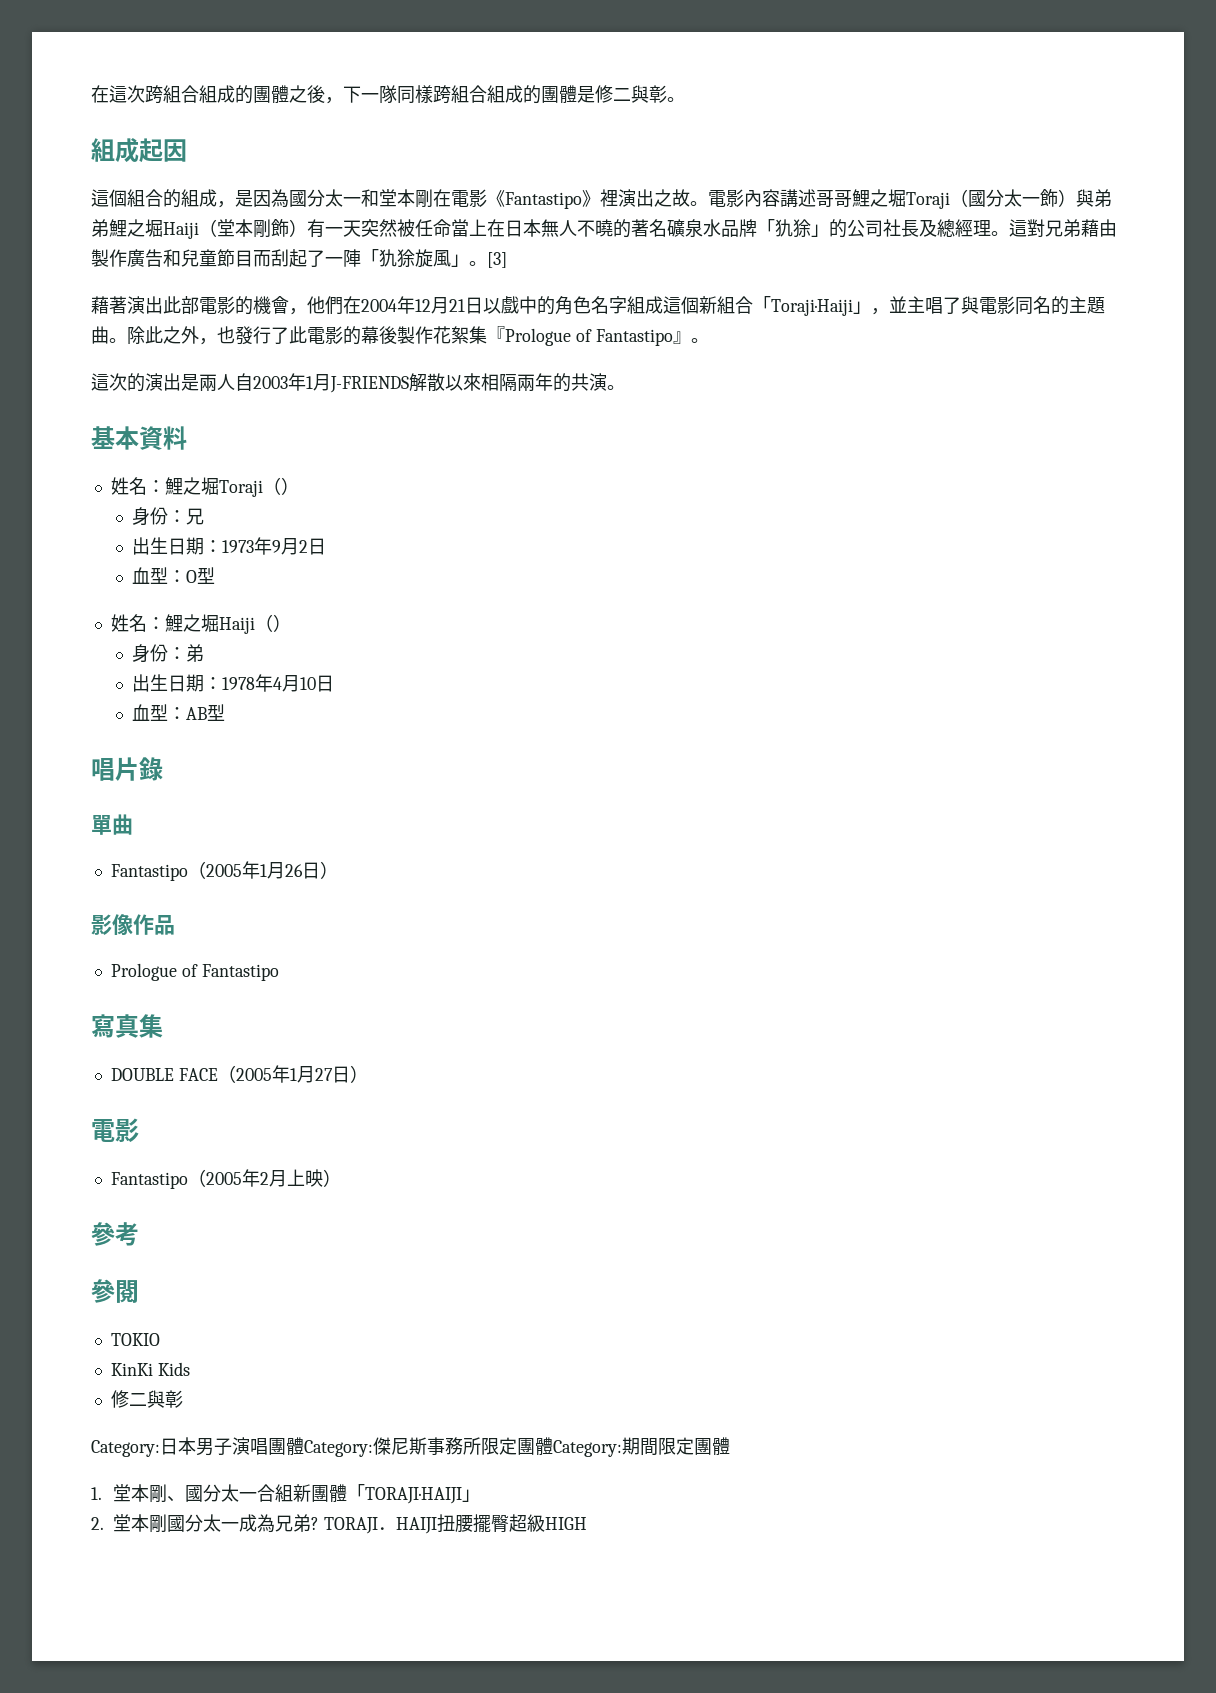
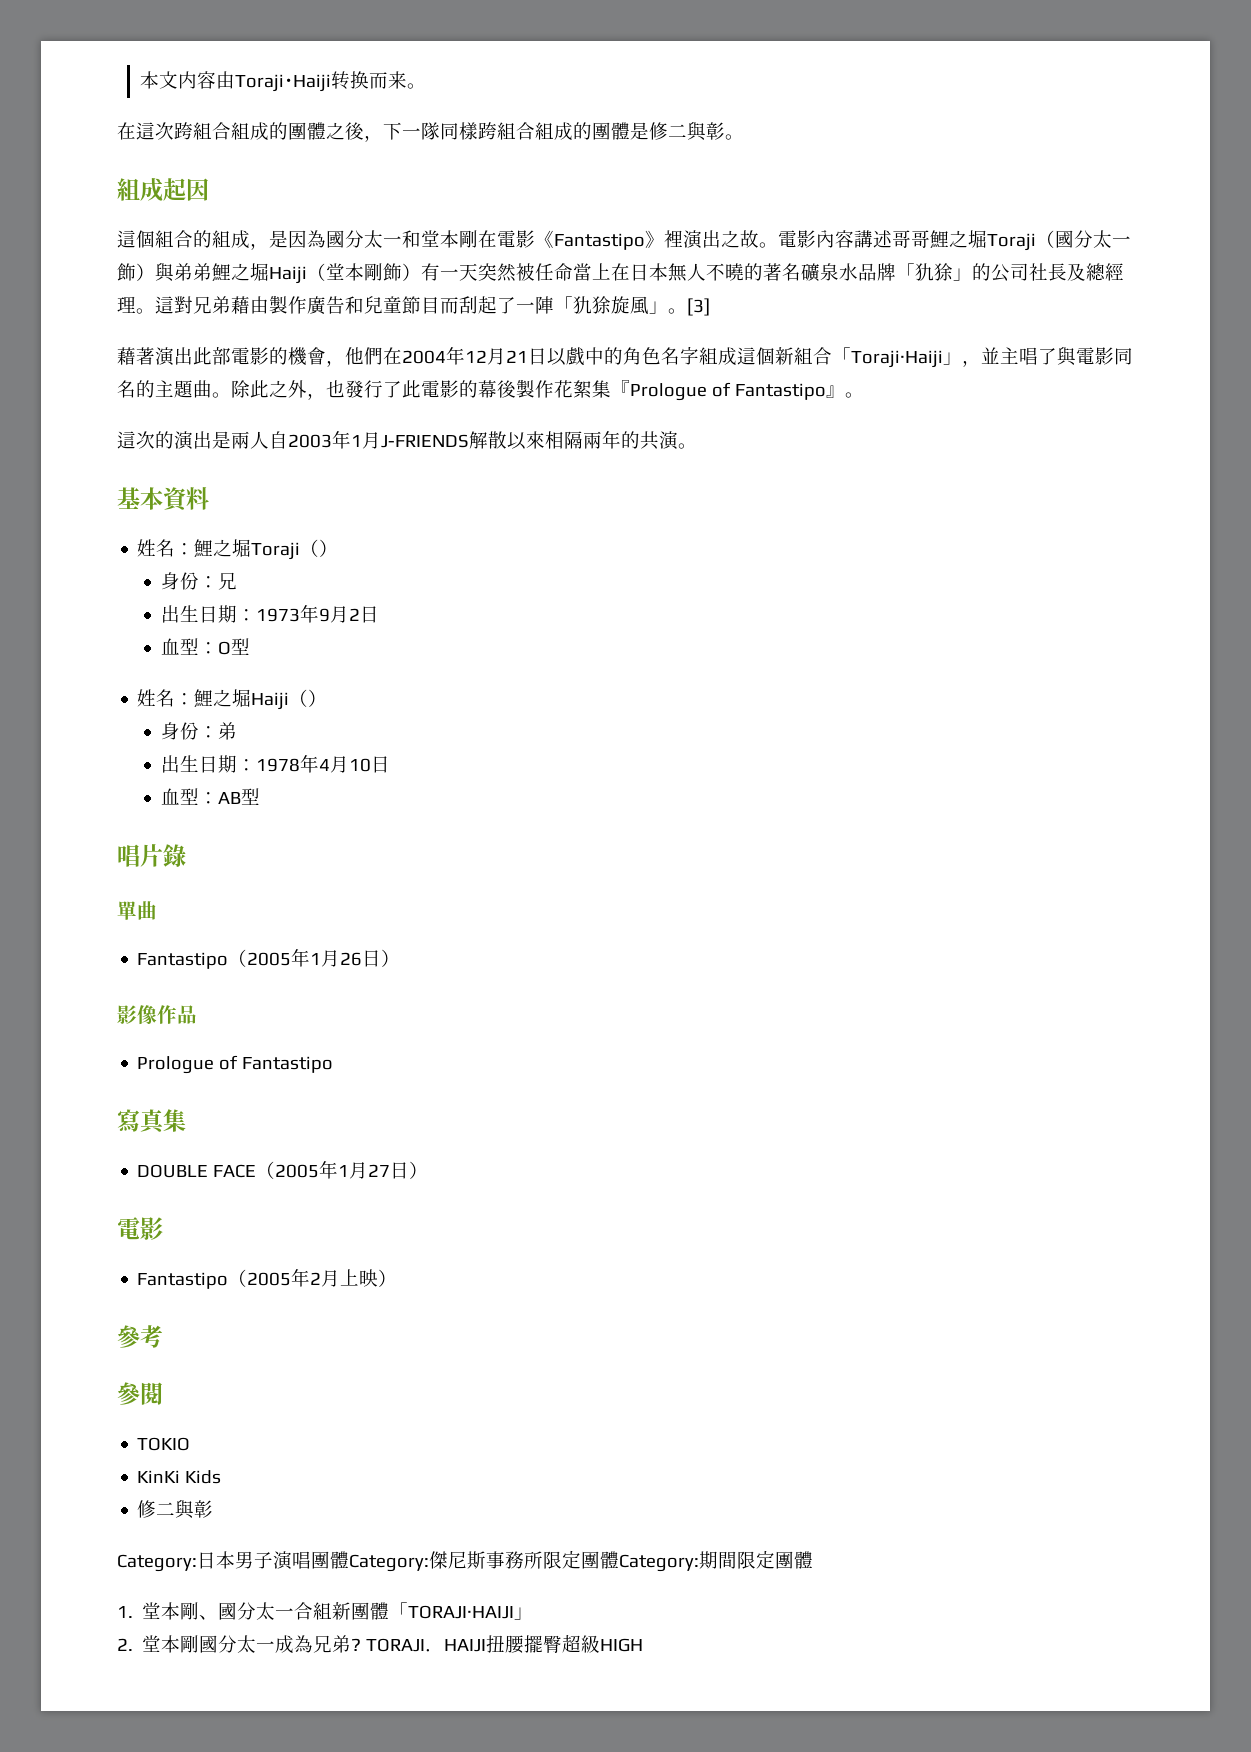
+ 本文内容由Toraji･Haiji转换而来。

